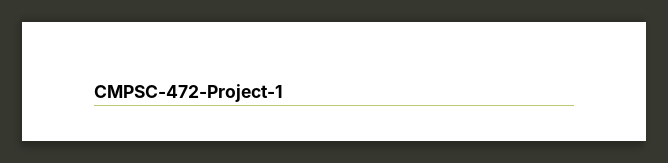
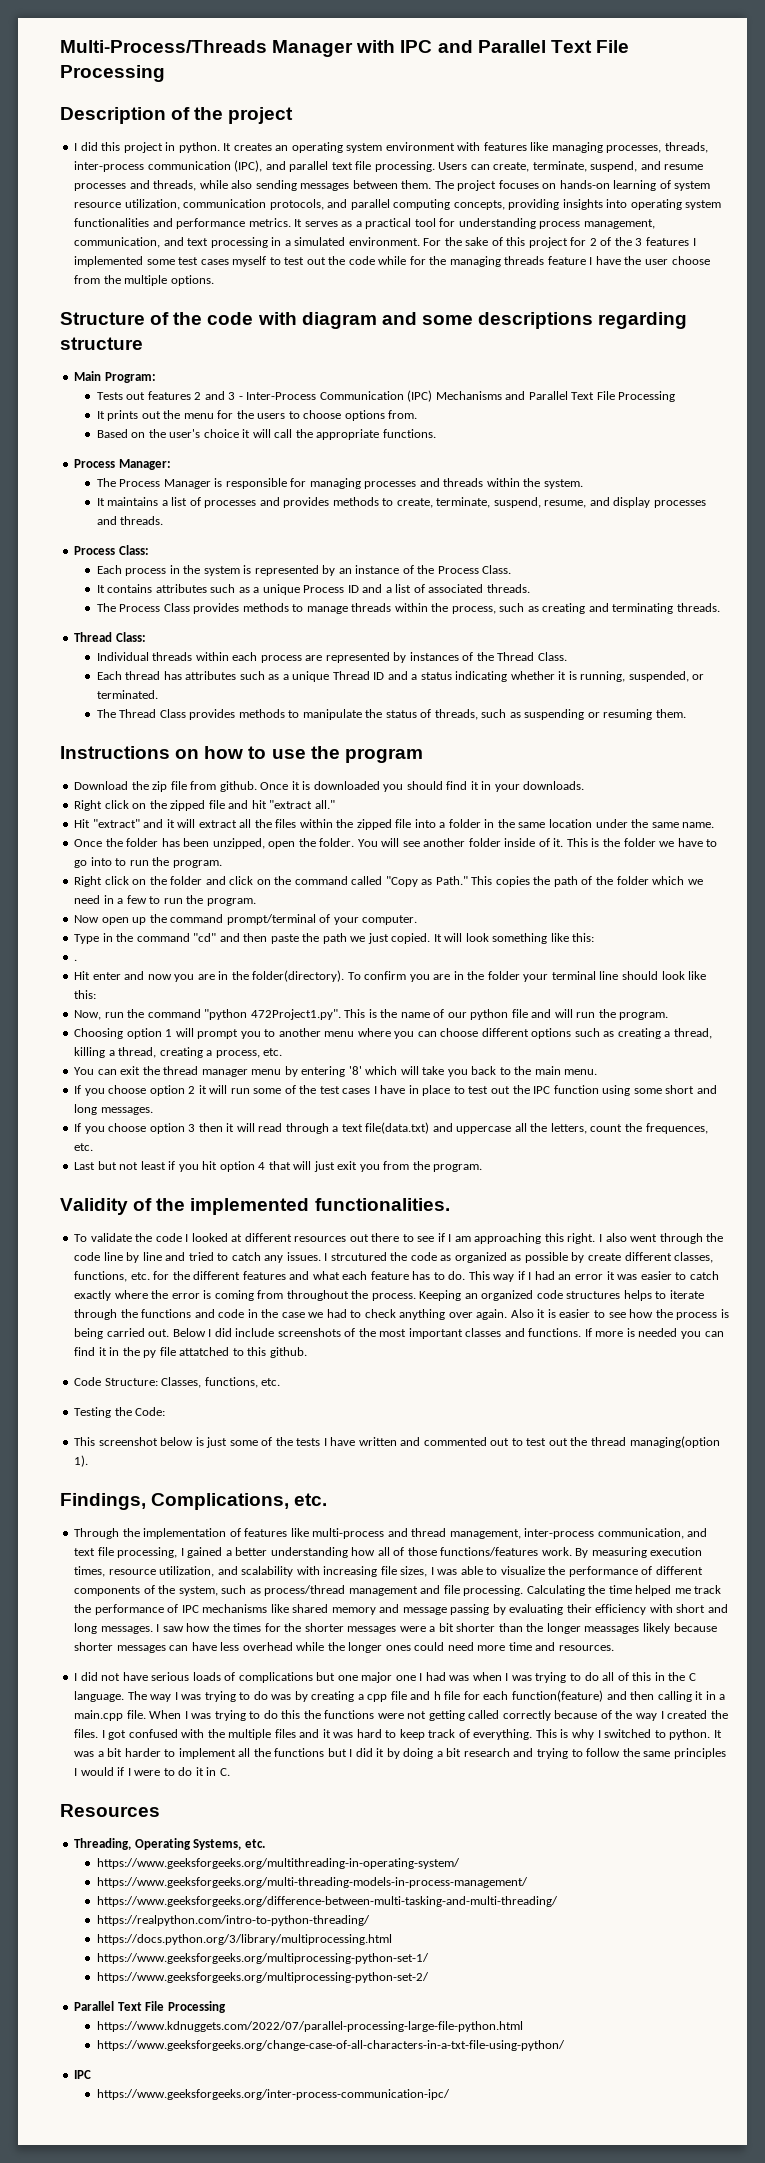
- CMPSC-472-Project-1
+ Multi-Process/Threads Manager with IPC and Parallel Text File Processing
+ Description of the project
+ I did this project in python. It creates an operating system environment with features like managing processes, threads, inter-process communication (IPC), and parallel text file processing. Users can create, terminate, suspend, and resume processes and threads, while also sending messages between them. The project focuses on hands-on learning of system resource utilization, communication protocols, and parallel computing concepts, providing insights into operating system functionalities and performance metrics. It serves as a practical tool for understanding process management, communication, and text processing in a simulated environment. For the sake of this project for 2 of the 3 features I implemented some test cases myself to test out the code while for the managing threads feature I have the user choose from the multiple options.
+ Structure of the code with diagram and some descriptions regarding structure
+ Main Program:
+ Tests out features 2 and 3 - Inter-Process Communication (IPC) Mechanisms and Parallel Text File Processing
+ It prints out the menu for the users to choose options from.
+ Based on the user's choice it will call the appropriate functions.
+ Process Manager:
+ The Process Manager is responsible for managing processes and threads within the system.
+ It maintains a list of processes and provides methods to create, terminate, suspend, resume, and display processes and threads.
+ Process Class:
+ Each process in the system is represented by an instance of the Process Class.
+ It contains attributes such as a unique Process ID and a list of associated threads.
+ The Process Class provides methods to manage threads within the process, such as creating and terminating threads.
+ Thread Class:
+ Individual threads within each process are represented by instances of the Thread Class.
+ Each thread has attributes such as a unique Thread ID and a status indicating whether it is running, suspended, or terminated.
+ The Thread Class provides methods to manipulate the status of threads, such as suspending or resuming them.
+ Instructions on how to use the program
+ Download the zip file from github. Once it is downloaded you should find it in your downloads.
+ Right click on the zipped file and hit "extract all."
+ Hit "extract" and it will extract all the files within the zipped file into a folder in the same location under the same name.
+ Once the folder has been unzipped, open the folder. You will see another folder inside of it. This is the folder we have to go into to run the program.
+ Right click on the folder and click on the command called "Copy as Path." This copies the path of the folder which we need in a few to run the program.
+ Now open up the command prompt/terminal of your computer.
+ Type in the command "cd" and then paste the path we just copied. It will look something like this:
+ .
+ Hit enter and now you are in the folder(directory). To confirm you are in the folder your terminal line should look like this:
+ Now, run the command "python 472Project1.py". This is the name of our python file and will run the program.
+ Choosing option 1 will prompt you to another menu where you can choose different options such as creating a thread, killing a thread, creating a process, etc.
+ You can exit the thread manager menu by entering '8' which will take you back to the main menu.
+ If you choose option 2 it will run some of the test cases I have in place to test out the IPC function using some short and long messages.
+ If you choose option 3 then it will read through a text file(data.txt) and uppercase all the letters, count the frequences, etc.
+ Last but not least if you hit option 4 that will just exit you from the program.
+ Validity of the implemented functionalities.
+ To validate the code I looked at different resources out there to see if I am approaching this right. I also went through the code line by line and tried to catch any issues. I strcutured the code as organized as possible by create different classes, functions, etc. for the different features and what each feature has to do. This way if I had an error it was easier to catch exactly where the error is coming from throughout the process. Keeping an organized code structures helps to iterate through the functions and code in the case we had to check anything over again. Also it is easier to see how the process is being carried out. Below I did include screenshots of the most important classes and functions. If more is needed you can find it in the py file attatched to this github.
+ Code Structure: Classes, functions, etc.
+ Testing the Code:
+ This screenshot below is just some of the tests I have written and commented out to test out the thread managing(option 1).
+ Findings, Complications, etc.
+ Through the implementation of features like multi-process and thread management, inter-process communication, and text file processing, I gained a better understanding how all of those functions/features work. By measuring execution times, resource utilization, and scalability with increasing file sizes, I was able to visualize the performance of different components of the system, such as process/thread management and file processing. Calculating the time helped me track the performance of IPC mechanisms like shared memory and message passing by evaluating their efficiency with short and long messages. I saw how the times for the shorter messages were a bit shorter than the longer meassages likely because shorter messages can have less overhead while the longer ones could need more time and resources.
+ I did not have serious loads of complications but one major one I had was when I was trying to do all of this in the C language. The way I was trying to do was by creating a cpp file and h file for each function(feature) and then calling it in a main.cpp file. When I was trying to do this the functions were not getting called correctly because of the way I created the files. I got confused with the multiple files and it was hard to keep track of everything. This is why I switched to python. It was a bit harder to implement all the functions but I did it by doing a bit research and trying to follow the same principles I would if I were to do it in C.
+ Resources
+ Threading, Operating Systems, etc.
+ https://www.geeksforgeeks.org/multithreading-in-operating-system/
+ https://www.geeksforgeeks.org/multi-threading-models-in-process-management/
+ https://www.geeksforgeeks.org/difference-between-multi-tasking-and-multi-threading/
+ https://realpython.com/intro-to-python-threading/
+ https://docs.python.org/3/library/multiprocessing.html
+ https://www.geeksforgeeks.org/multiprocessing-python-set-1/
+ https://www.geeksforgeeks.org/multiprocessing-python-set-2/
+ Parallel Text File Processing
+ https://www.kdnuggets.com/2022/07/parallel-processing-large-file-python.html
+ https://www.geeksforgeeks.org/change-case-of-all-characters-in-a-txt-file-using-python/
+ IPC
+ https://www.geeksforgeeks.org/inter-process-communication-ipc/

